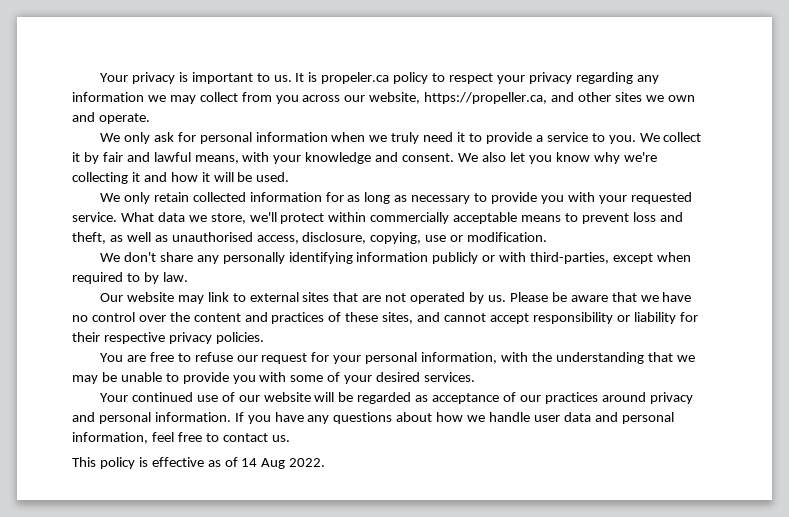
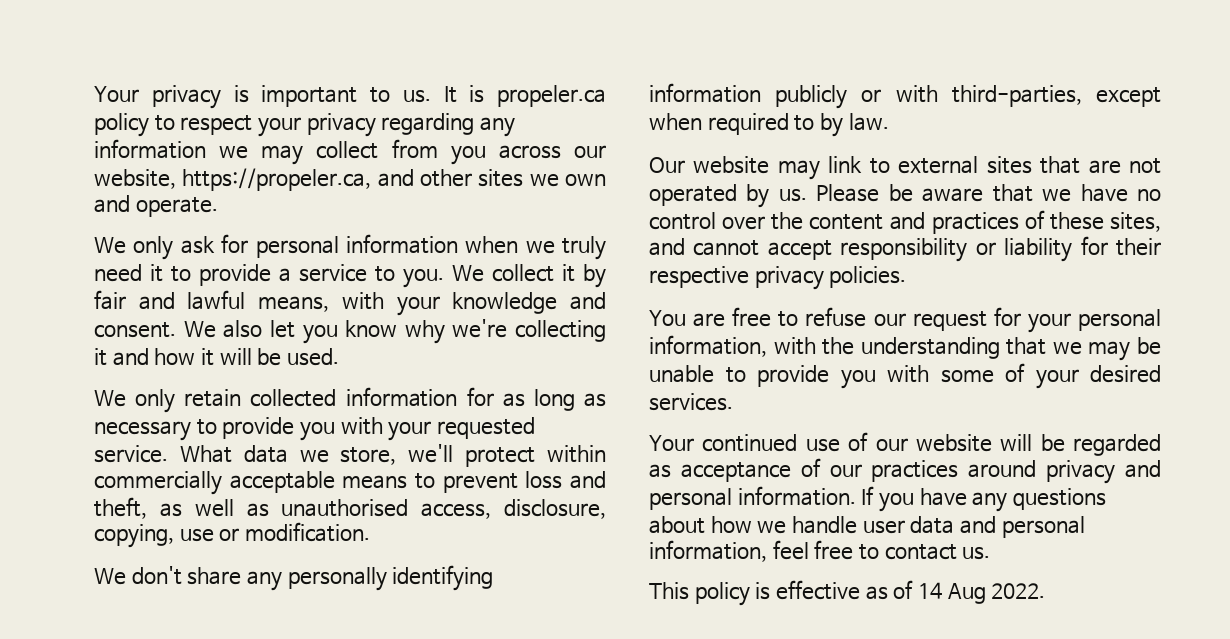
- It is propeler.ca policy to respect your privacy regarding any information we may collect from you across our website, https://propeller.ca, and other sites we own and operate.
+ It is propeler.ca policy to respect your privacy regarding any information we may collect from you across our website, https://propeler.ca, and other sites we own and operate.

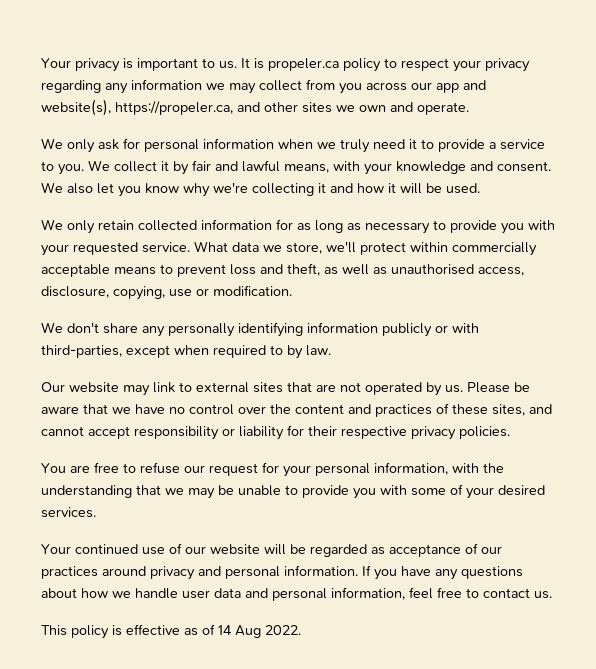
- It is propeler.ca policy to respect your privacy regarding any information we may collect from you across our website, https://propeler.ca, and other sites we own and operate.
+ It is propeler.ca policy to respect your privacy regarding any information we may collect from you across our app and website(s), https://propeler.ca, and other sites we own and operate.

